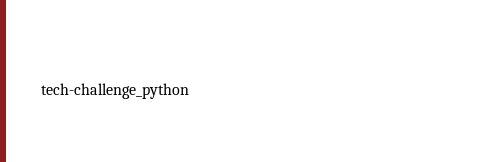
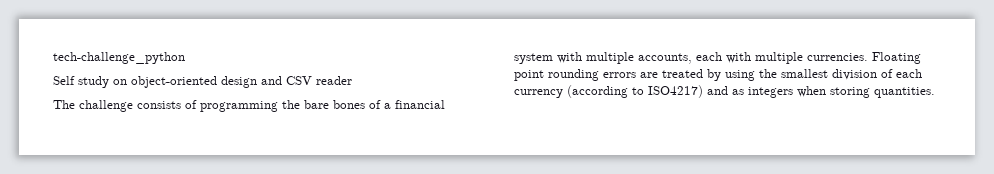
+ Self study on object-oriented design and CSV reader
+ The challenge consists of programming the bare bones of a financial system with multiple accounts, each with multiple currencies. Floating point rounding errors are treated by using the smallest division of each currency (according to ISO4217) and as integers when storing quantities.

